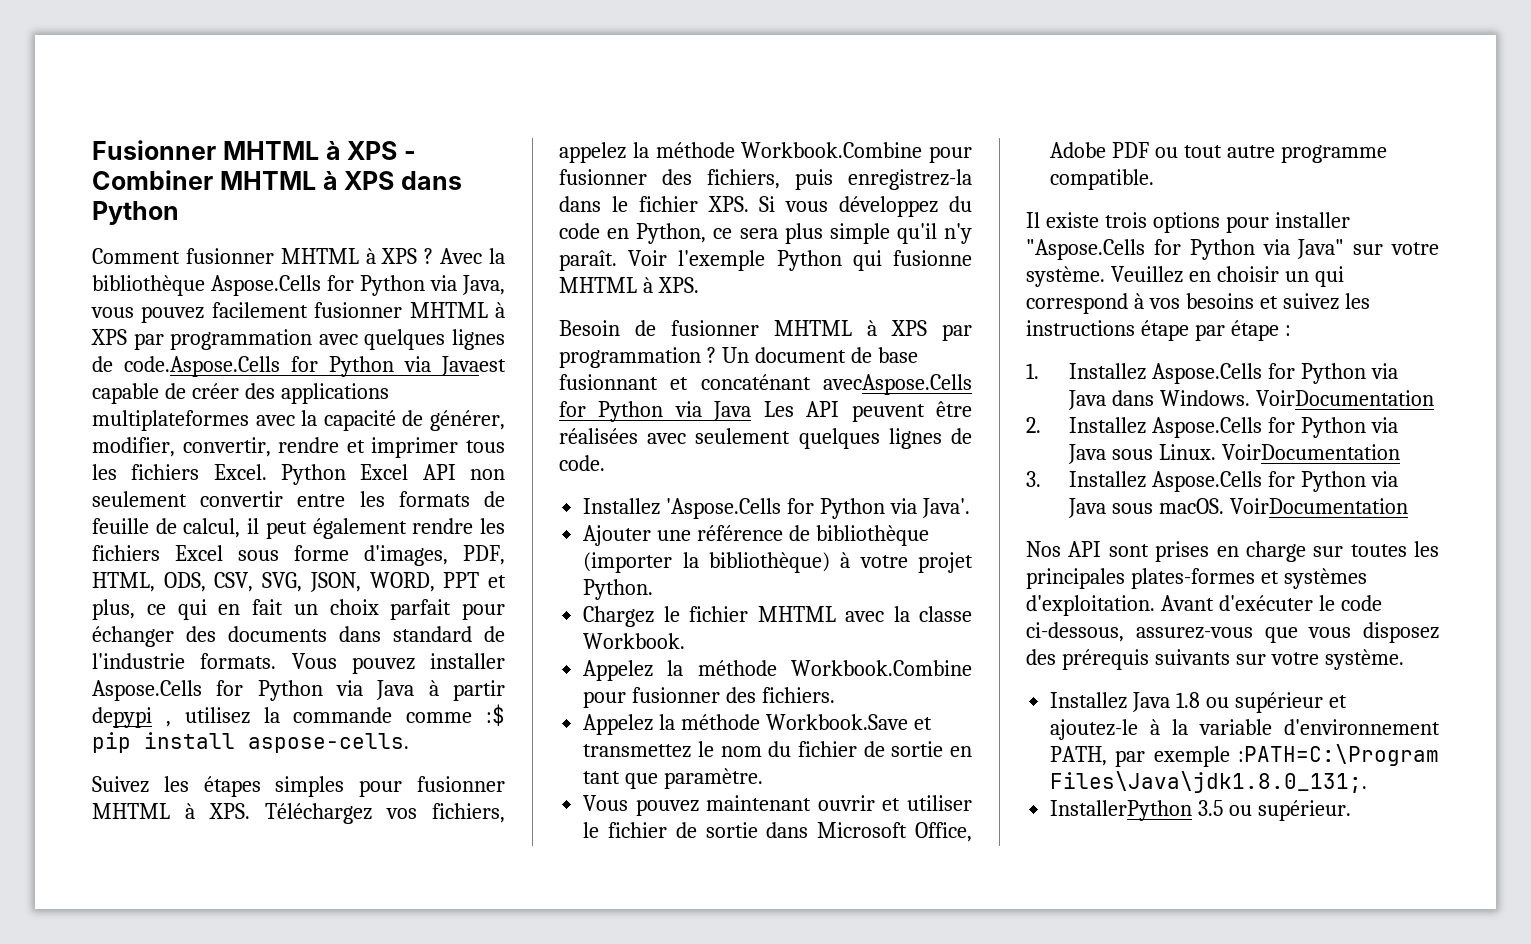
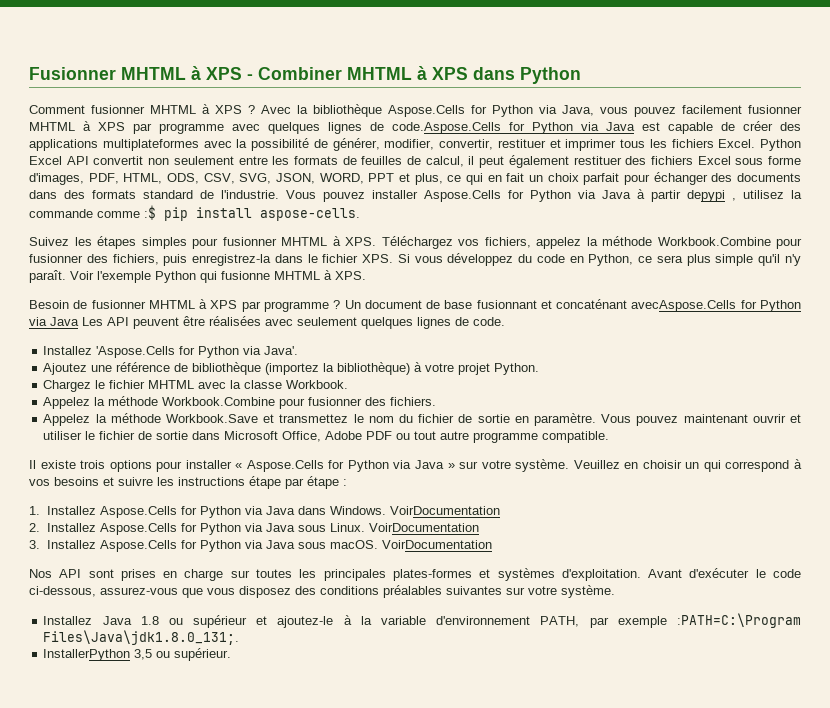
- Avec la bibliothèque Aspose.Cells for Python via Java, vous pouvez facilement fusionner MHTML à XPS par programmation avec quelques lignes de code.Aspose.Cells for Python via Javaest capable de créer des applications multiplateformes avec la capacité de générer, modifier, convertir, rendre et imprimer tous les fichiers Excel.
+ Avec la bibliothèque Aspose.Cells for Python via Java, vous pouvez facilement fusionner MHTML à XPS par programme avec quelques lignes de code.Aspose.Cells for Python via Java est capable de créer des applications multiplateformes avec la possibilité de générer, modifier, convertir, restituer et imprimer tous les fichiers Excel.
- Python Excel API non seulement convertir entre les formats de feuille de calcul, il peut également rendre les fichiers Excel sous forme d'images, PDF, HTML, ODS, CSV, SVG, JSON, WORD, PPT et plus, ce qui en fait un choix parfait pour échanger des documents dans standard de l'industrie formats.
+ Python Excel API convertit non seulement entre les formats de feuilles de calcul, il peut également restituer des fichiers Excel sous forme d'images, PDF, HTML, ODS, CSV, SVG, JSON, WORD, PPT et plus, ce qui en fait un choix parfait pour échanger des documents dans des formats standard de l'industrie.
- Besoin de fusionner MHTML à XPS par programmation ?
+ Besoin de fusionner MHTML à XPS par programme ?
- Ajouter une référence de bibliothèque (importer la bibliothèque) à votre projet Python.
+ Ajoutez une référence de bibliothèque (importez la bibliothèque) à votre projet Python.
- Appelez la méthode Workbook.Save et transmettez le nom du fichier de sortie en tant que paramètre.
- Vous pouvez maintenant ouvrir et utiliser le fichier de sortie dans Microsoft Office, Adobe PDF ou tout autre programme compatible.
+ Appelez la méthode Workbook.Save et transmettez le nom du fichier de sortie en paramètre. Vous pouvez maintenant ouvrir et utiliser le fichier de sortie dans Microsoft Office, Adobe PDF ou tout autre programme compatible.
- Il existe trois options pour installer "Aspose.Cells for Python via Java" sur votre système.
+ Il existe trois options pour installer « Aspose.Cells for Python via Java » sur votre système.
- Veuillez en choisir un qui correspond à vos besoins et suivez les instructions étape par étape :
+ Veuillez en choisir un qui correspond à vos besoins et suivre les instructions étape par étape :
- Avant d'exécuter le code ci-dessous, assurez-vous que vous disposez des prérequis suivants sur votre système.
+ Avant d'exécuter le code ci-dessous, assurez-vous que vous disposez des conditions préalables suivantes sur votre système.
- InstallerPython 3.5 ou supérieur.
+ InstallerPython 3,5 ou supérieur.

